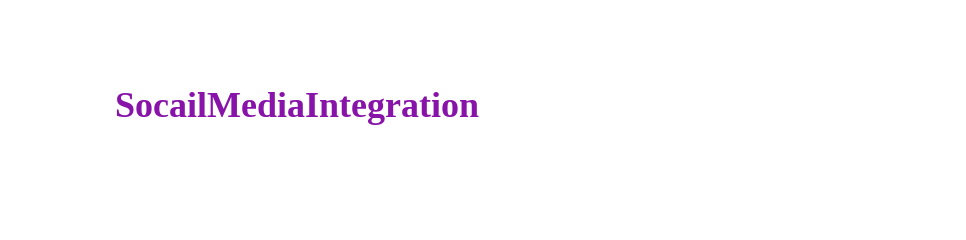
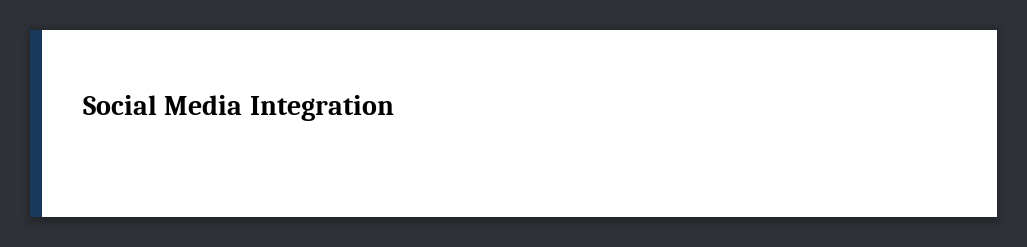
- SocailMediaIntegration
+ Social Media Integration

